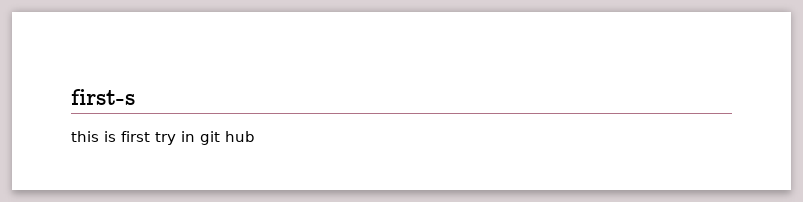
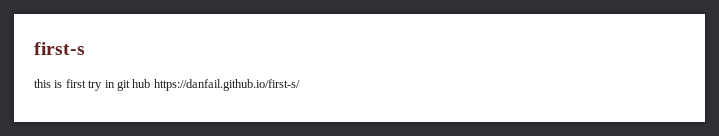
- this is first try in git hub
+ this is first try in git hub https://danfail.github.io/first-s/

